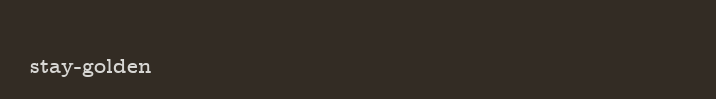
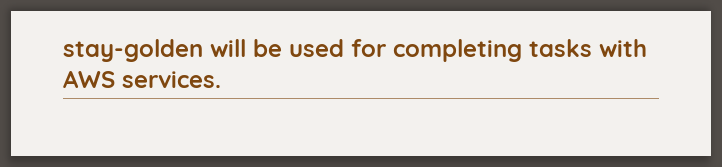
- stay-golden
+ stay-golden will be used for completing tasks with AWS services.

